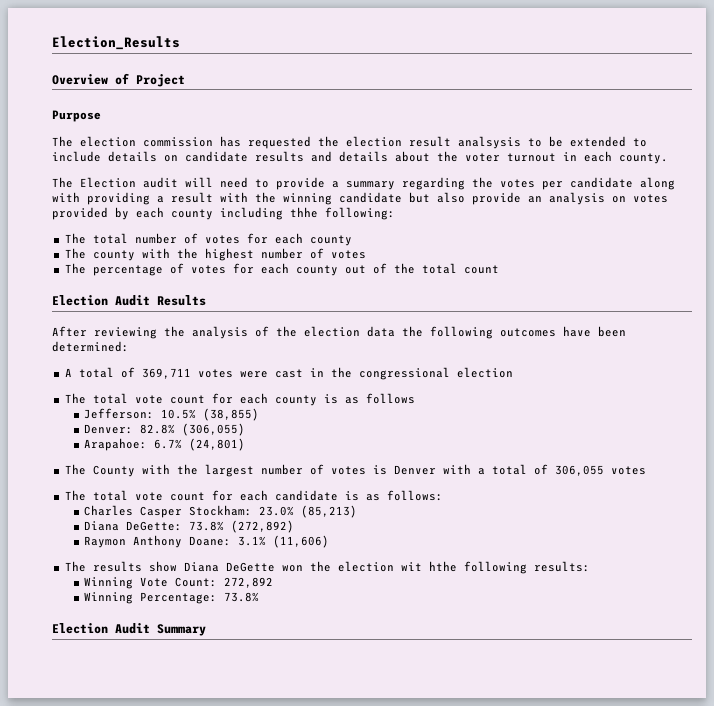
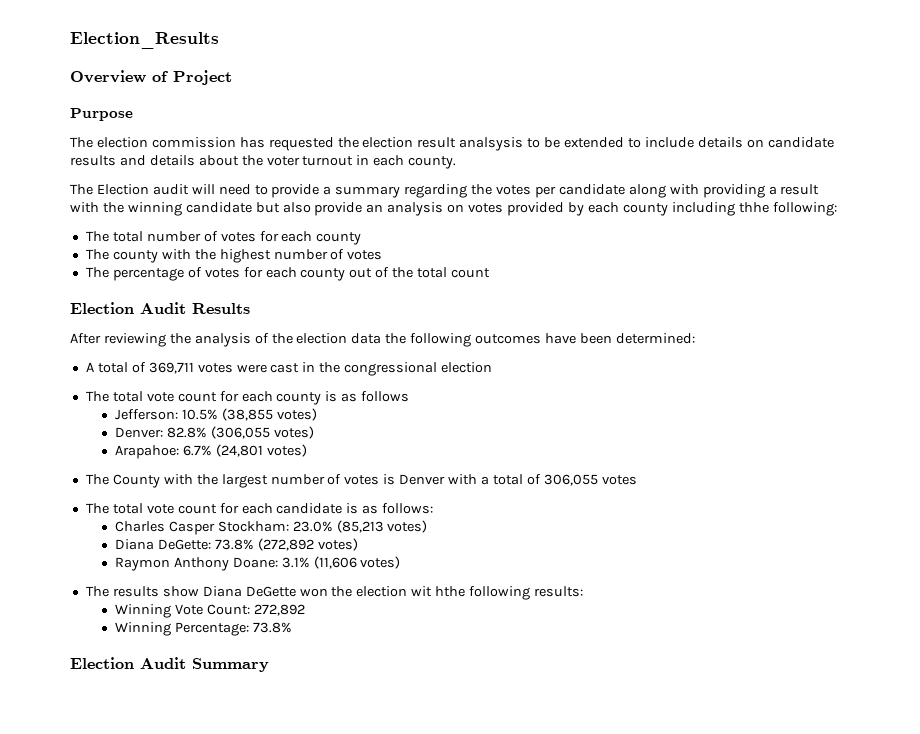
- Jefferson: 10.5% (38,855)
+ Jefferson: 10.5% (38,855 votes)
- Denver: 82.8% (306,055)
+ Denver: 82.8% (306,055 votes)
- Arapahoe: 6.7% (24,801)
+ Arapahoe: 6.7% (24,801 votes)
- Charles Casper Stockham: 23.0% (85,213)
+ Charles Casper Stockham: 23.0% (85,213 votes)
- Diana DeGette: 73.8% (272,892)
+ Diana DeGette: 73.8% (272,892 votes)
- Raymon Anthony Doane: 3.1% (11,606)
+ Raymon Anthony Doane: 3.1% (11,606 votes)

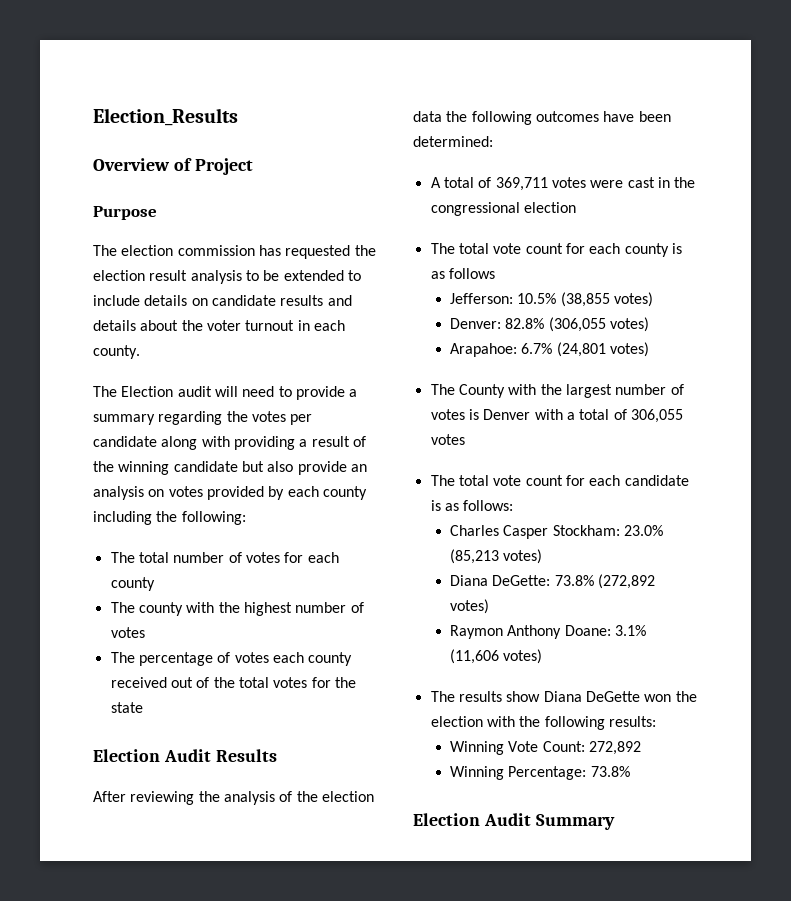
- The election commission has requested the election result analsysis to be extended to include details on candidate results and details about the voter turnout in each county.
+ The election commission has requested the election result analysis to be extended to include details on candidate results and details about the voter turnout in each county.
- The Election audit will need to provide a summary regarding the votes per candidate along with providing a result with the winning candidate but also provide an analysis on votes provided by each county including thhe following:
+ The Election audit will need to provide a summary regarding the votes per candidate along with providing a result of the winning candidate but also provide an analysis on votes provided by each county including the following:
- The percentage of votes for each county out of the total count
+ The percentage of votes each county received out of the total votes for the state
- The results show Diana DeGette won the election wit hthe following results:
+ The results show Diana DeGette won the election with the following results:

